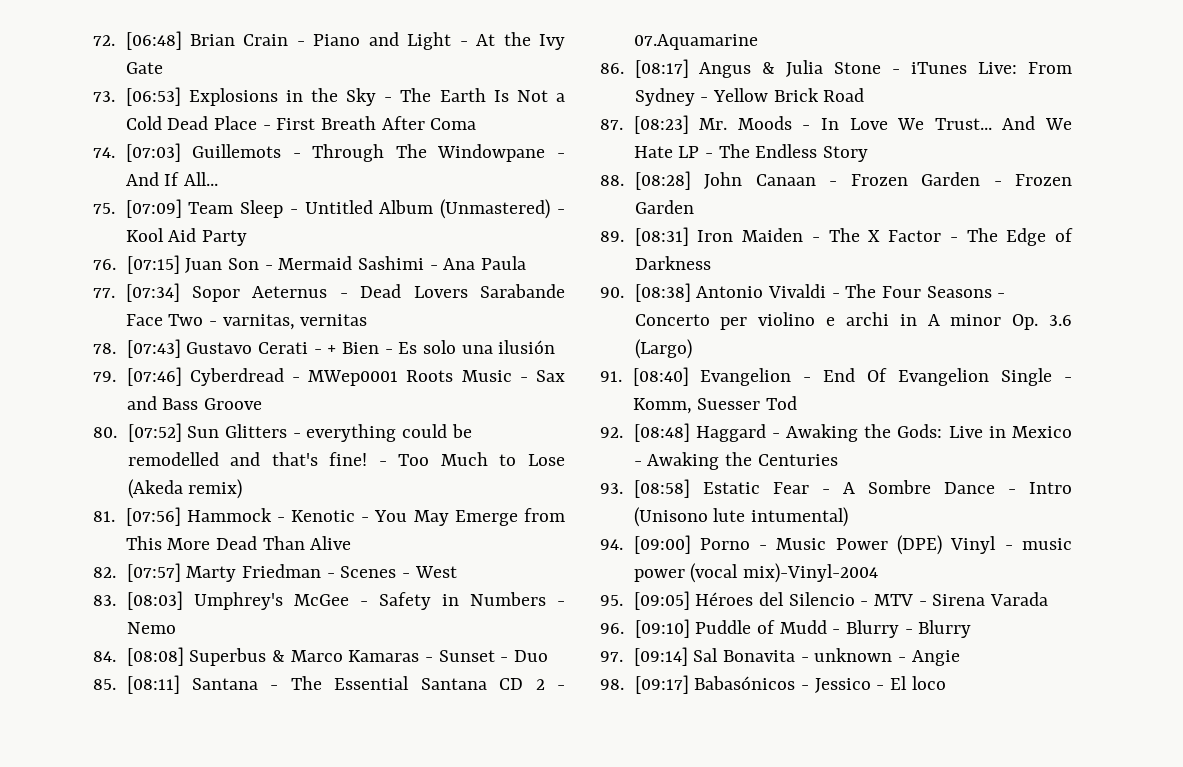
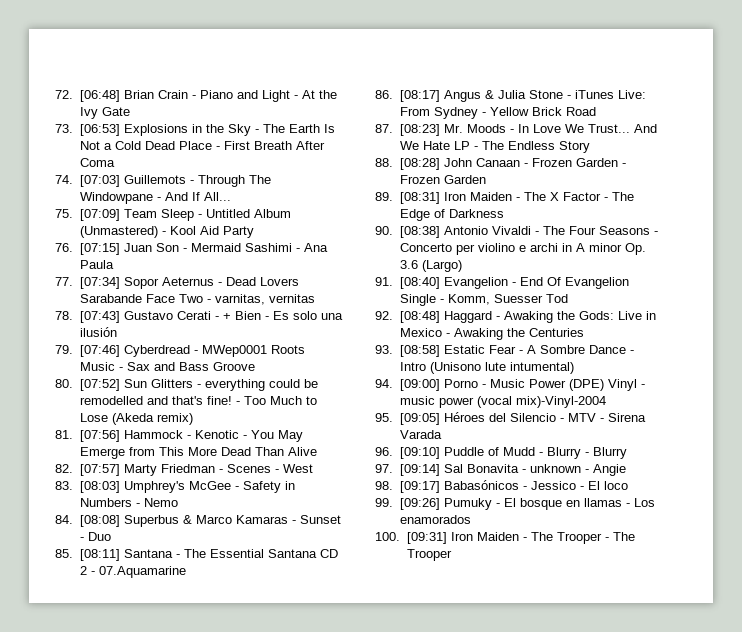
+ 99. [09:26] Pumuky - El bosque en llamas - Los enamorados
+ 100. [09:31] Iron Maiden - The Trooper - The Trooper

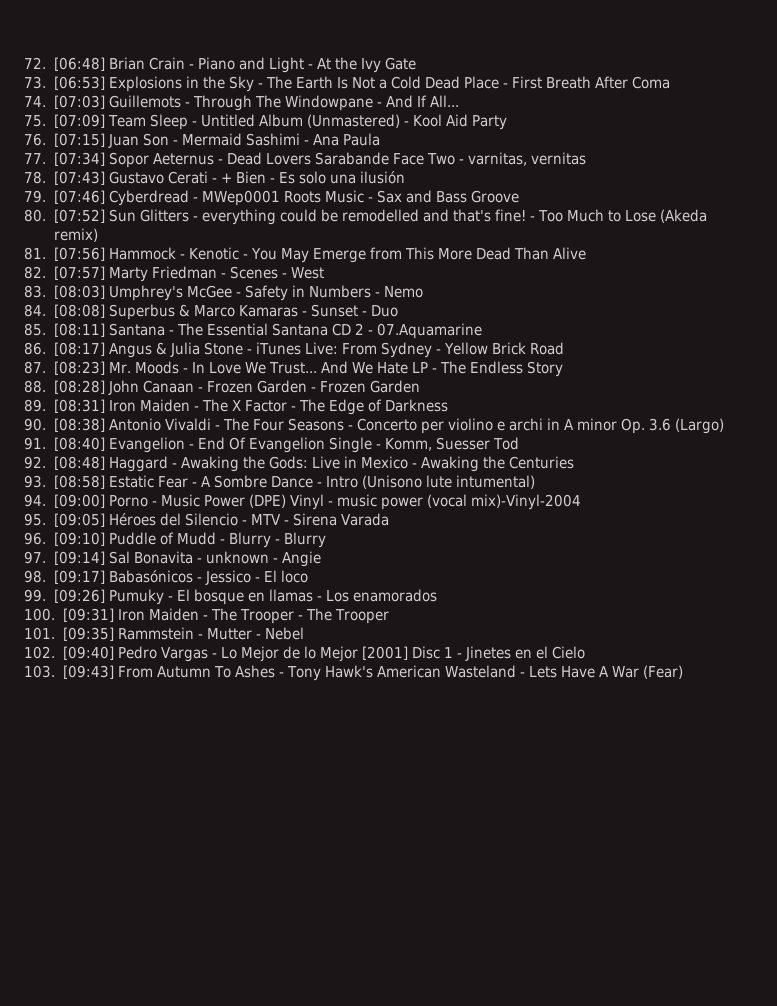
+ 101. [09:35] Rammstein - Mutter - Nebel
+ 102. [09:40] Pedro Vargas - Lo Mejor de lo Mejor [2001] Disc 1 - Jinetes en el Cielo
+ 103. [09:43] From Autumn To Ashes - Tony Hawk's American Wasteland - Lets Have A War (Fear)

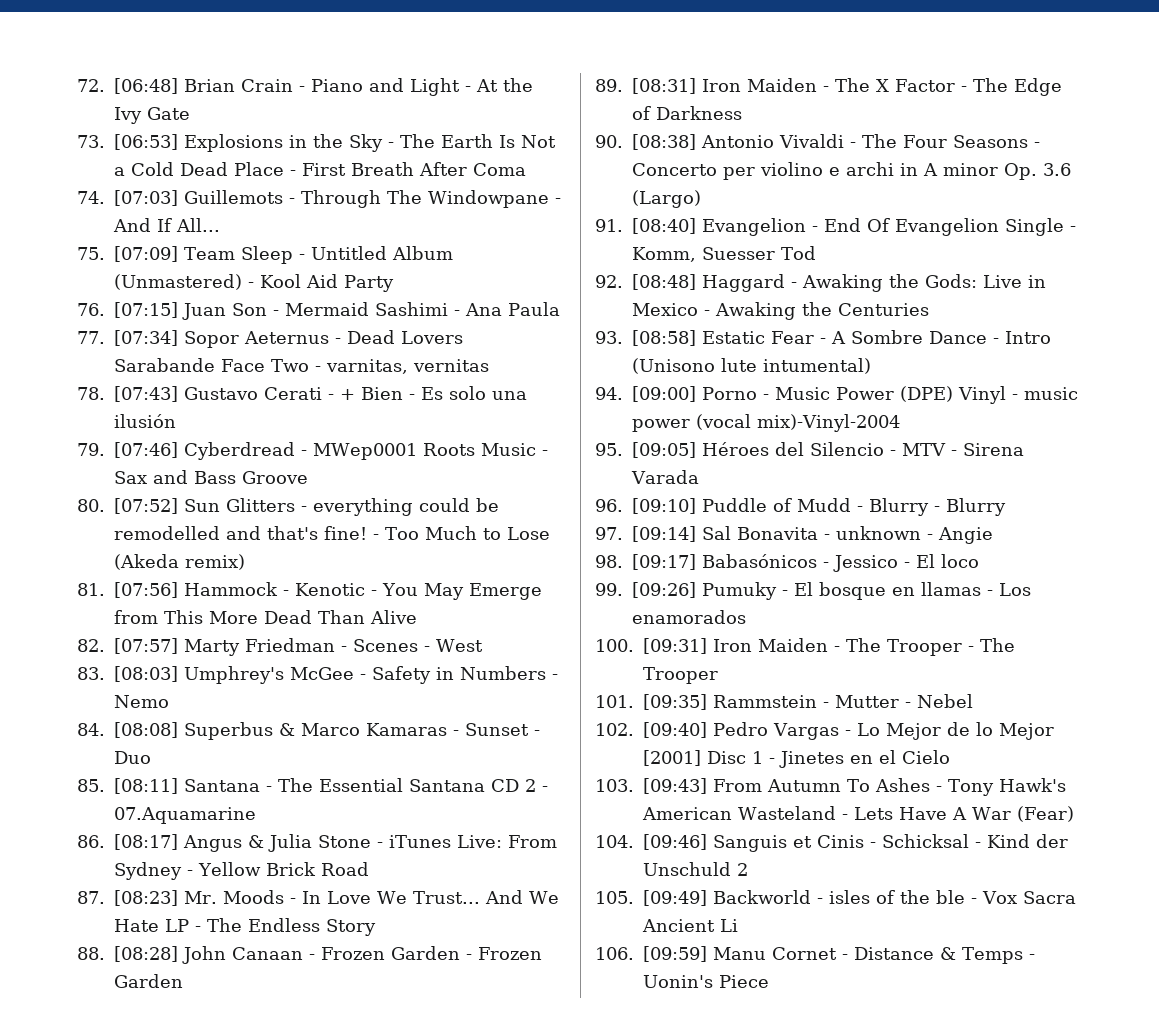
+ 104. [09:46] Sanguis et Cinis - Schicksal - Kind der Unschuld 2
+ 105. [09:49] Backworld - isles of the ble - Vox Sacra Ancient Li
+ 106. [09:59] Manu Cornet - Distance & Temps - Uonin's Piece

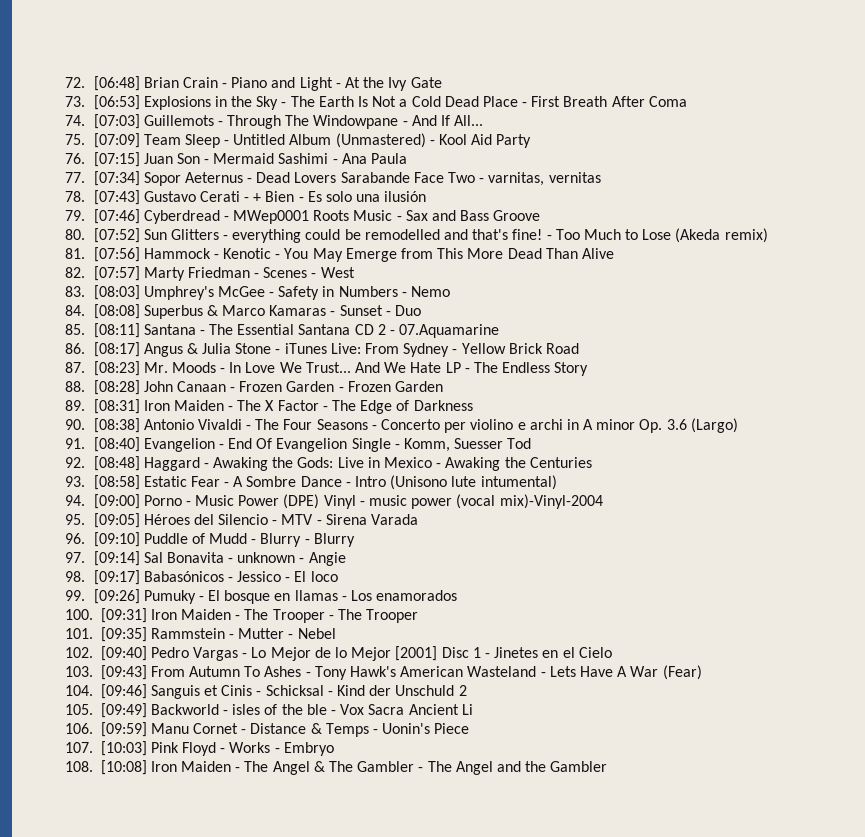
+ 107. [10:03] Pink Floyd - Works - Embryo
+ 108. [10:08] Iron Maiden - The Angel & The Gambler - The Angel and the Gambler

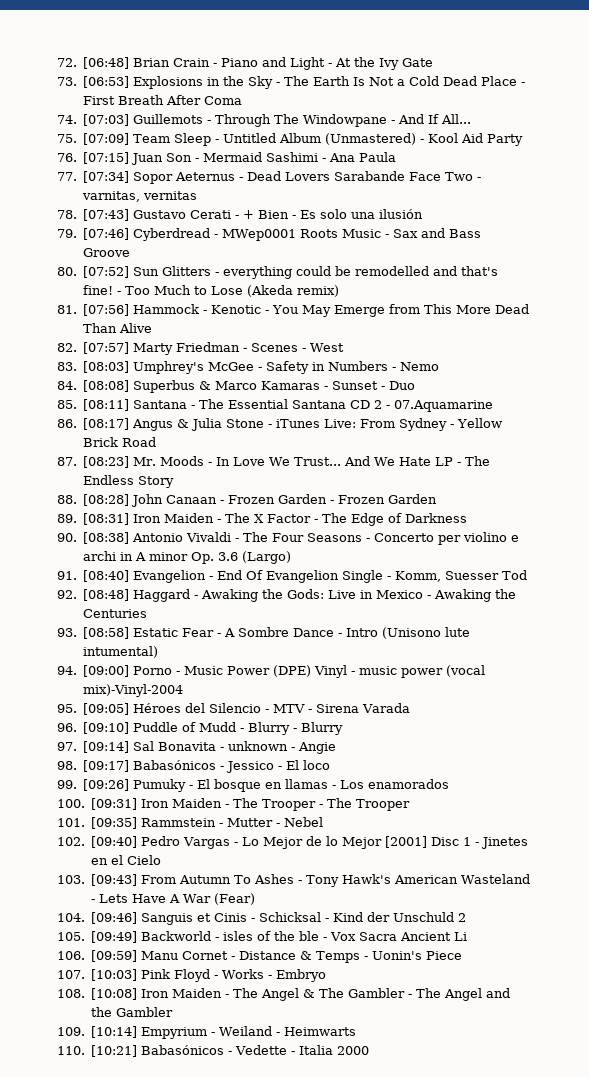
+ 109. [10:14] Empyrium - Weiland - Heimwarts
+ 110. [10:21] Babasónicos - Vedette - Italia 2000

